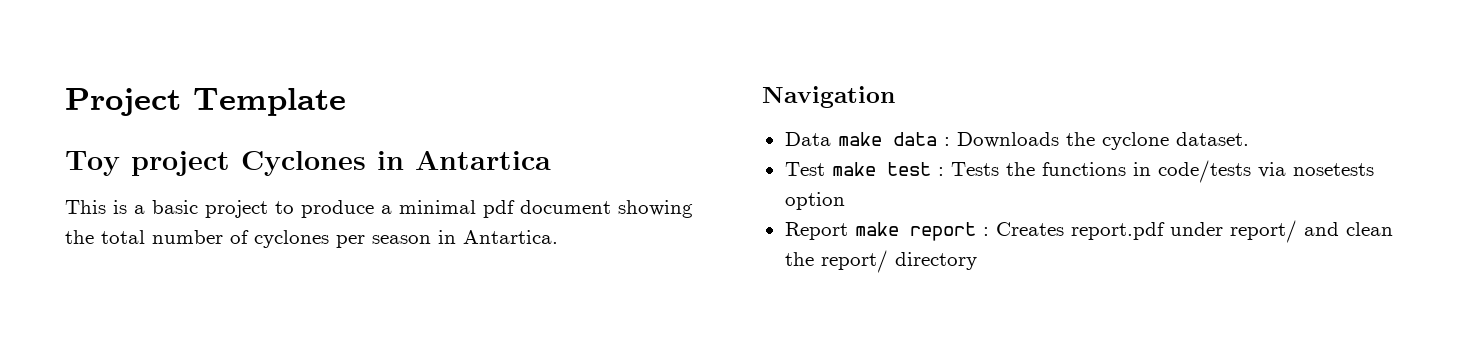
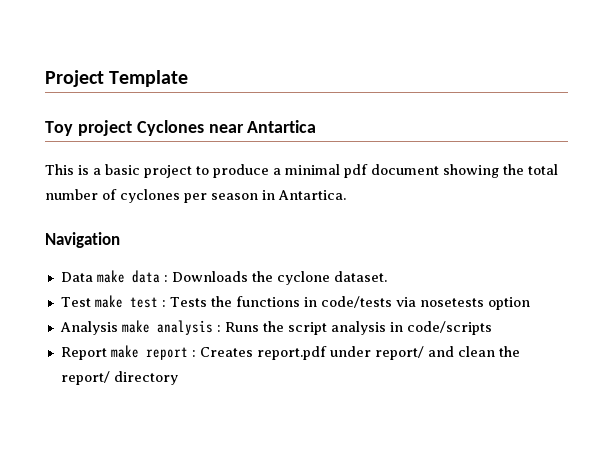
- Toy project Cyclones in Antartica
+ Toy project Cyclones near Antartica
+ Analysis make analysis : Runs the script analysis in code/scripts

